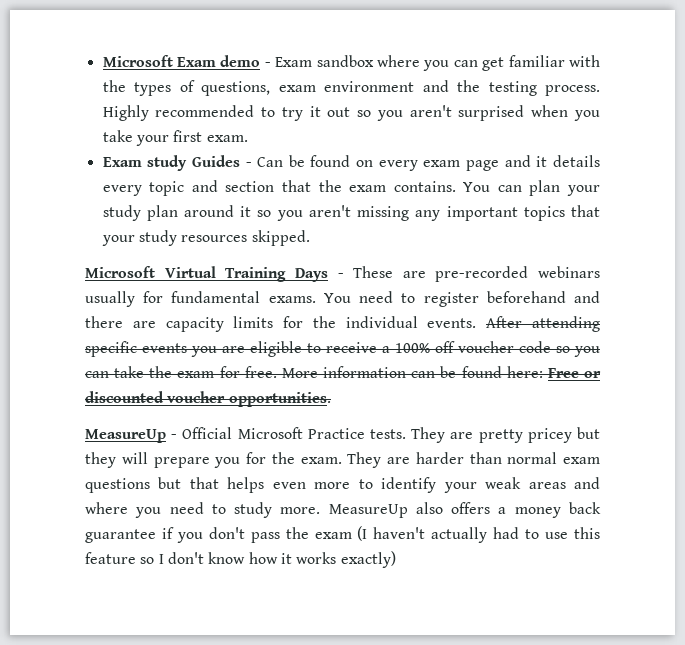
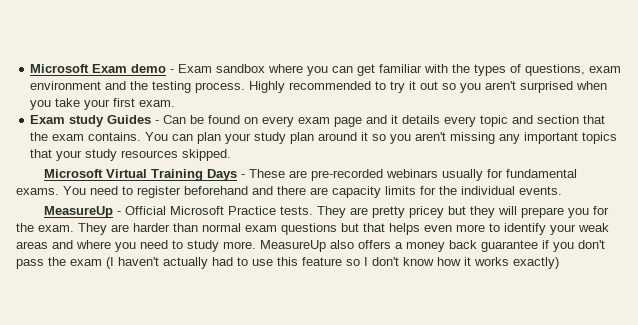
- After attending specific events you are eligible to receive a 100% off voucher code so you can take the exam for free. More information can be found here: Free or discounted voucher opportunities.

